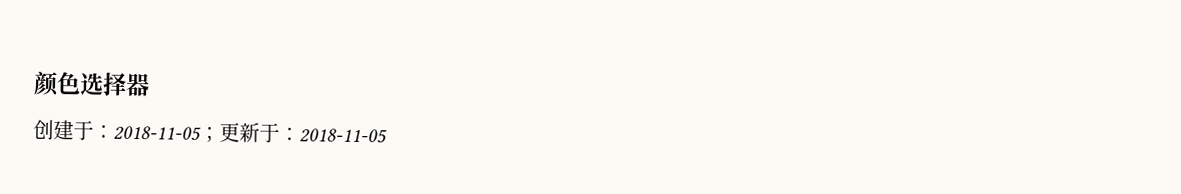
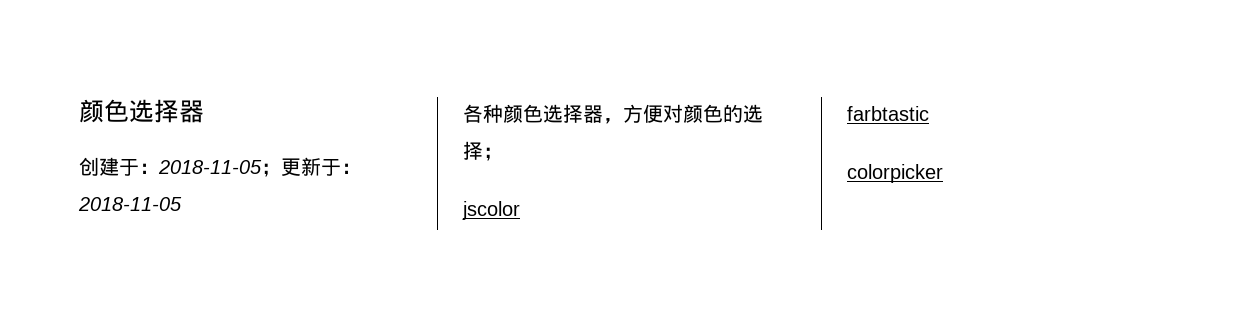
+ 各种颜色选择器，方便对颜色的选择；
+ jscolor
+ farbtastic
+ colorpicker

